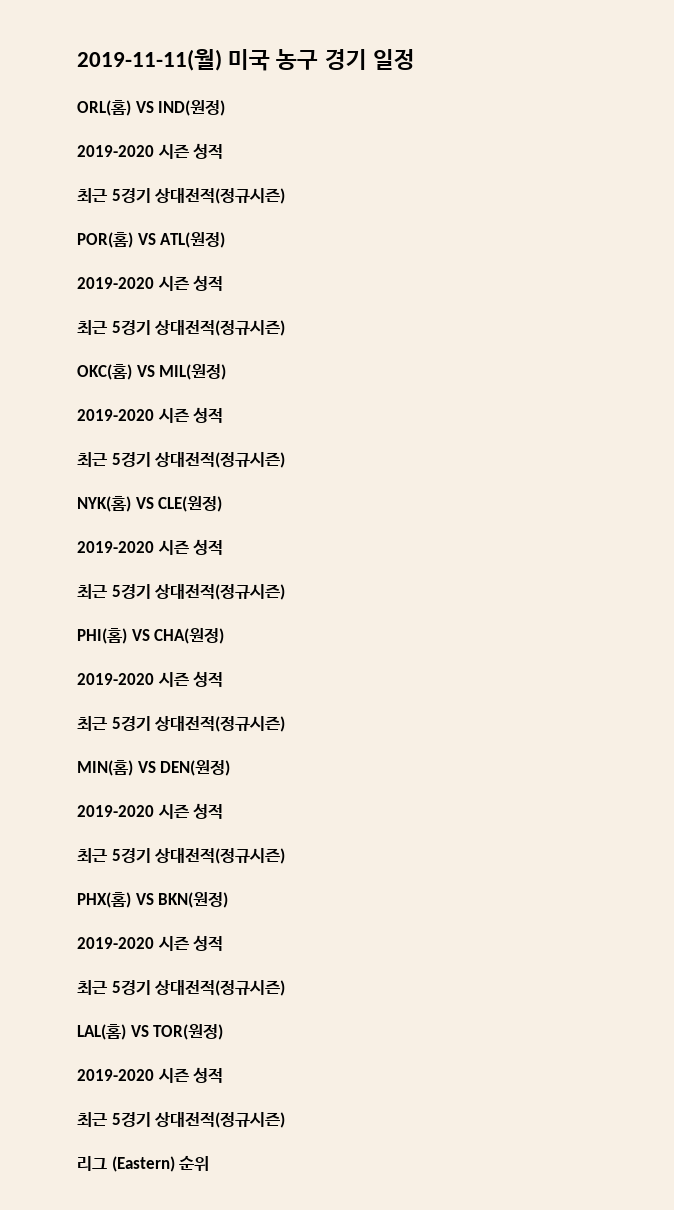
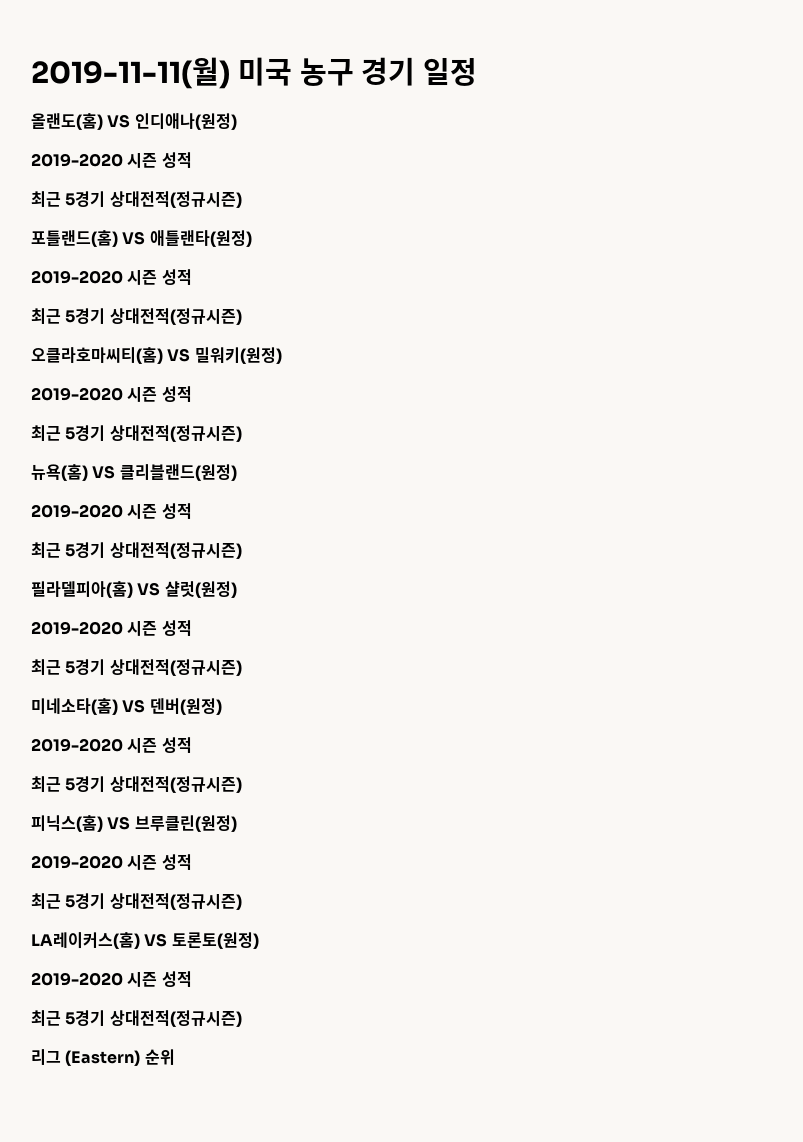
- ORL(홈) VS IND(원정)
+ 올랜도(홈) VS 인디애나(원정)
  2019-2020 시즌 성적
  최근 5경기 상대전적(정규시즌)
- POR(홈) VS ATL(원정)
+ 포틀랜드(홈) VS 애틀랜타(원정)
  2019-2020 시즌 성적
  최근 5경기 상대전적(정규시즌)
- OKC(홈) VS MIL(원정)
+ 오클라호마씨티(홈) VS 밀워키(원정)
  2019-2020 시즌 성적
  최근 5경기 상대전적(정규시즌)
- NYK(홈) VS CLE(원정)
+ 뉴욕(홈) VS 클리블랜드(원정)
  2019-2020 시즌 성적
  최근 5경기 상대전적(정규시즌)
- PHI(홈) VS CHA(원정)
+ 필라델피아(홈) VS 샬럿(원정)
  2019-2020 시즌 성적
  최근 5경기 상대전적(정규시즌)
- MIN(홈) VS DEN(원정)
+ 미네소타(홈) VS 덴버(원정)
  2019-2020 시즌 성적
  최근 5경기 상대전적(정규시즌)
- PHX(홈) VS BKN(원정)
+ 피닉스(홈) VS 브루클린(원정)
  2019-2020 시즌 성적
  최근 5경기 상대전적(정규시즌)
- LAL(홈) VS TOR(원정)
+ LA레이커스(홈) VS 토론토(원정)

